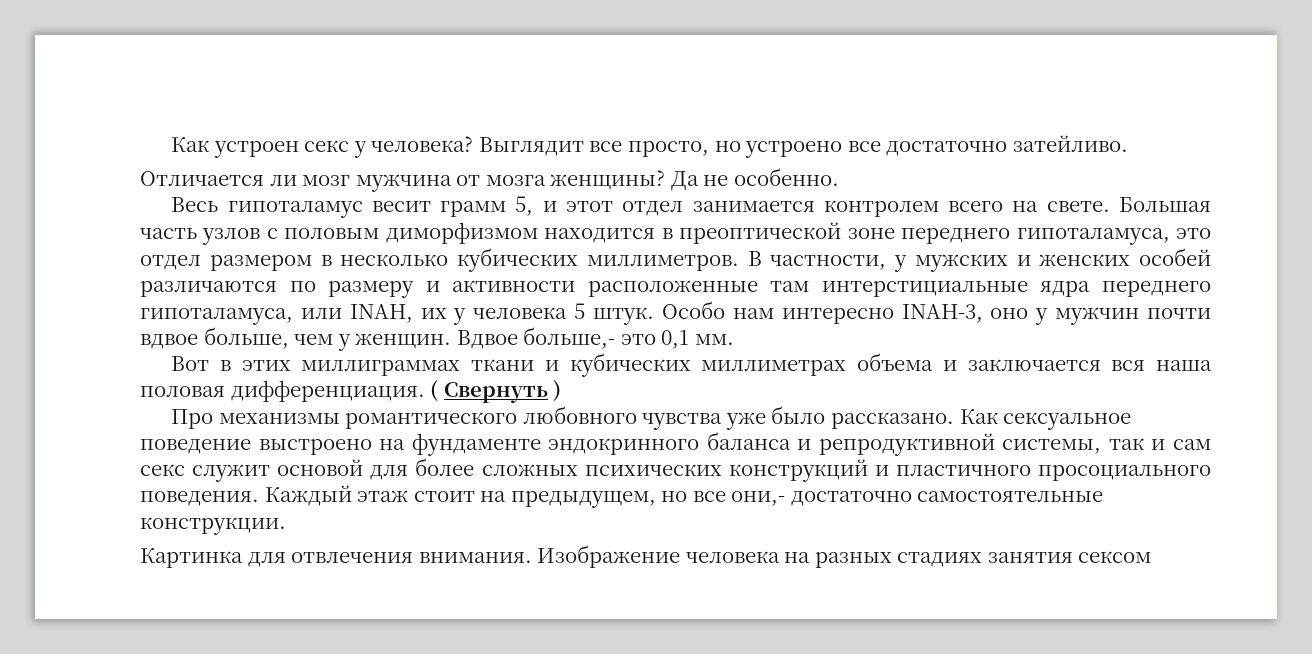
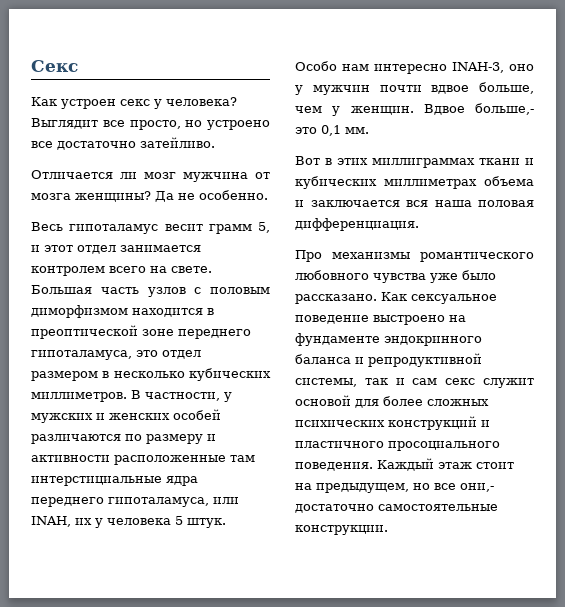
+ Секс
- ( Свернуть )
- Картинка для отвлечения внимания. Изображение человека на разных стадиях занятия сексом

